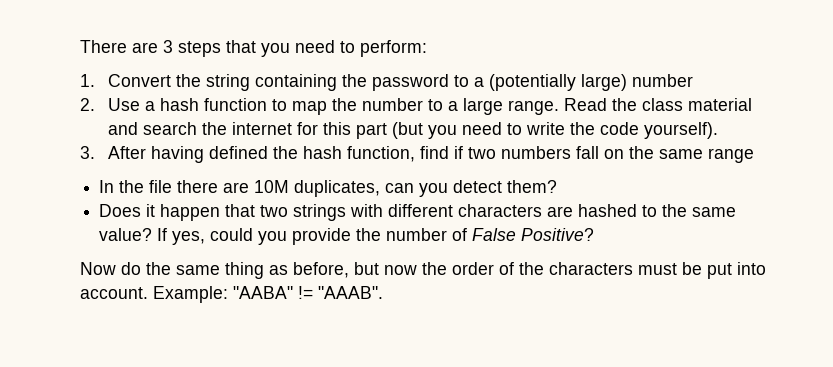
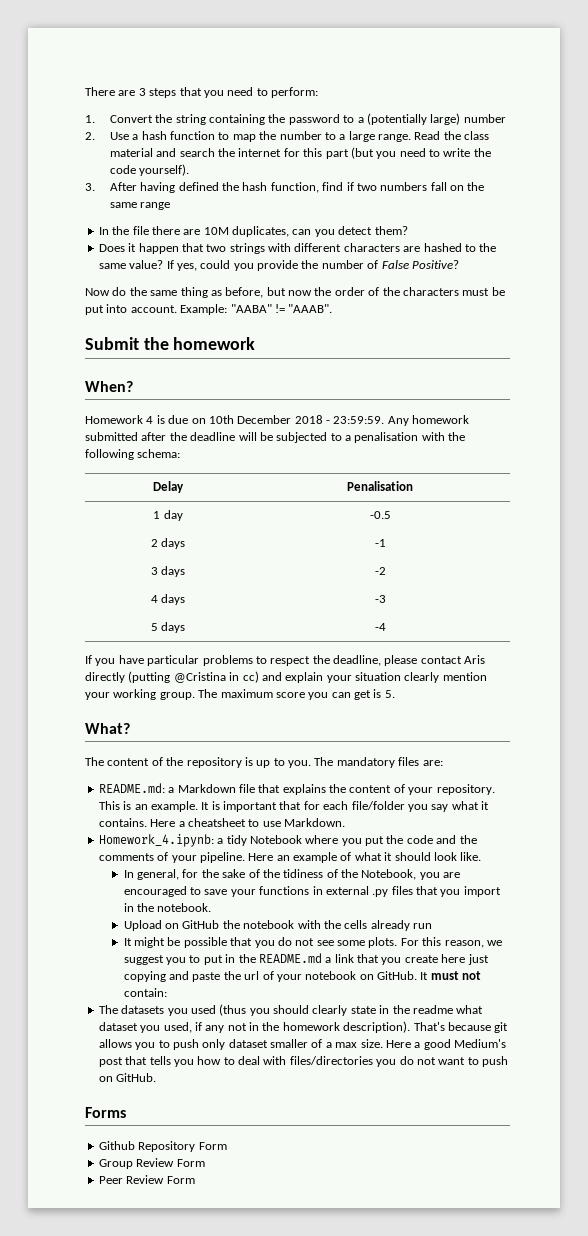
+ Submit the homework
+ When?
+ Homework 4 is due on 10th December 2018 - 23:59:59. Any homework submitted after the deadline will be subjected to a penalisation with the following schema:
+ Delay | Penalisation
+ 1 day | -0.5
+ 2 days | -1
+ 3 days | -2
+ 4 days | -3
+ 5 days | -4
+ If you have particular problems to respect the deadline, please contact Aris directly (putting @Cristina in cc) and explain your situation clearly mention your working group. The maximum score you can get is 5.
+ What?
+ The content of the repository is up to you. The mandatory files are:
+ README.md: a Markdown file that explains the content of your repository. This is an example. It is important that for each file/folder you say what it contains. Here a cheatsheet to use Markdown.
+ Homework_4.ipynb: a tidy Notebook where you put the code and the comments of your pipeline. Here an example of what it should look like.
+ In general, for the sake of the tidiness of the Notebook, you are encouraged to save your functions in external .py files that you import in the notebook.
+ Upload on GitHub the notebook with the cells already run
+ It might be possible that you do not see some plots. For this reason, we suggest you to put in the README.md a link that you create here just copying and paste the url of your notebook on GitHub. It must not contain:
+ The datasets you used (thus you should clearly state in the readme what dataset you used, if any not in the homework description). That's because git allows you to push only dataset smaller of a max size. Here a good Medium's post that tells you how to deal with files/directories you do not want to push on GitHub.
+ Forms
+ Github Repository Form
+ Group Review Form
+ Peer Review Form

